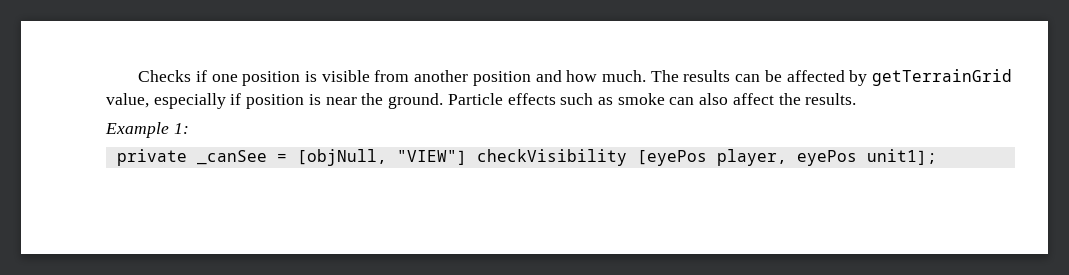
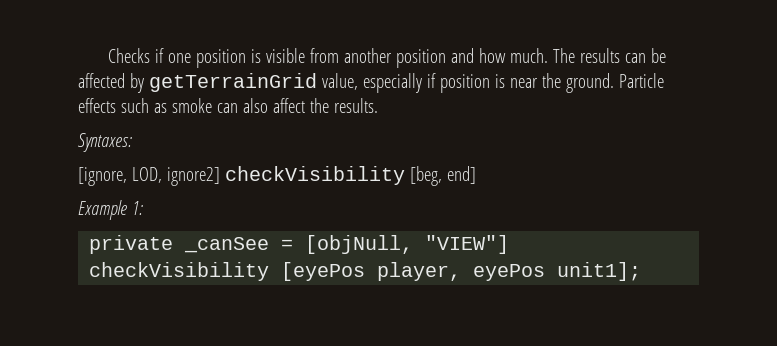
+ Syntaxes:
+ [ignore, LOD, ignore2] checkVisibility [beg, end]

